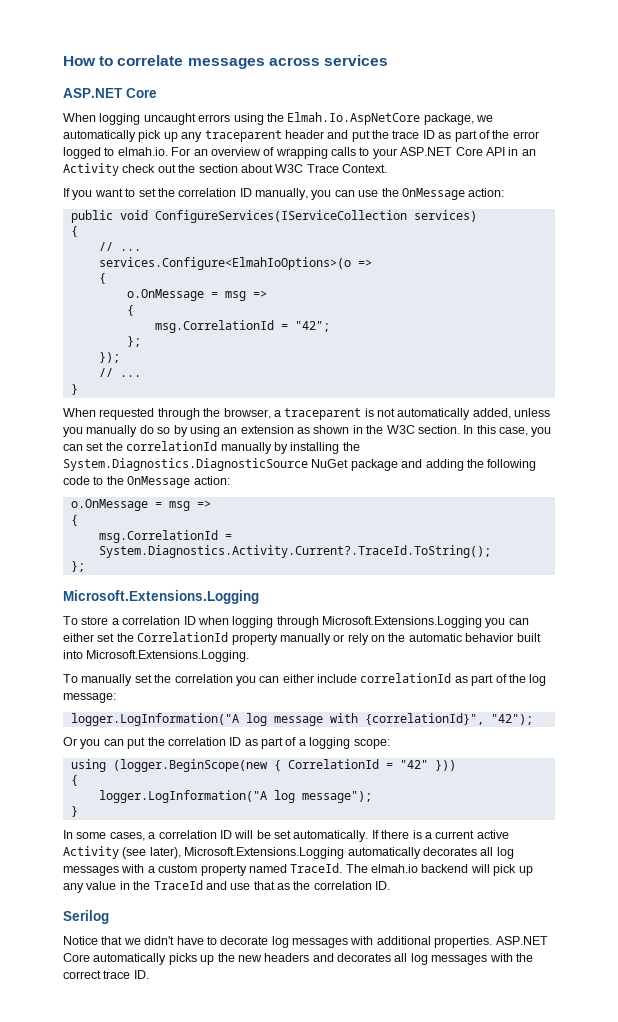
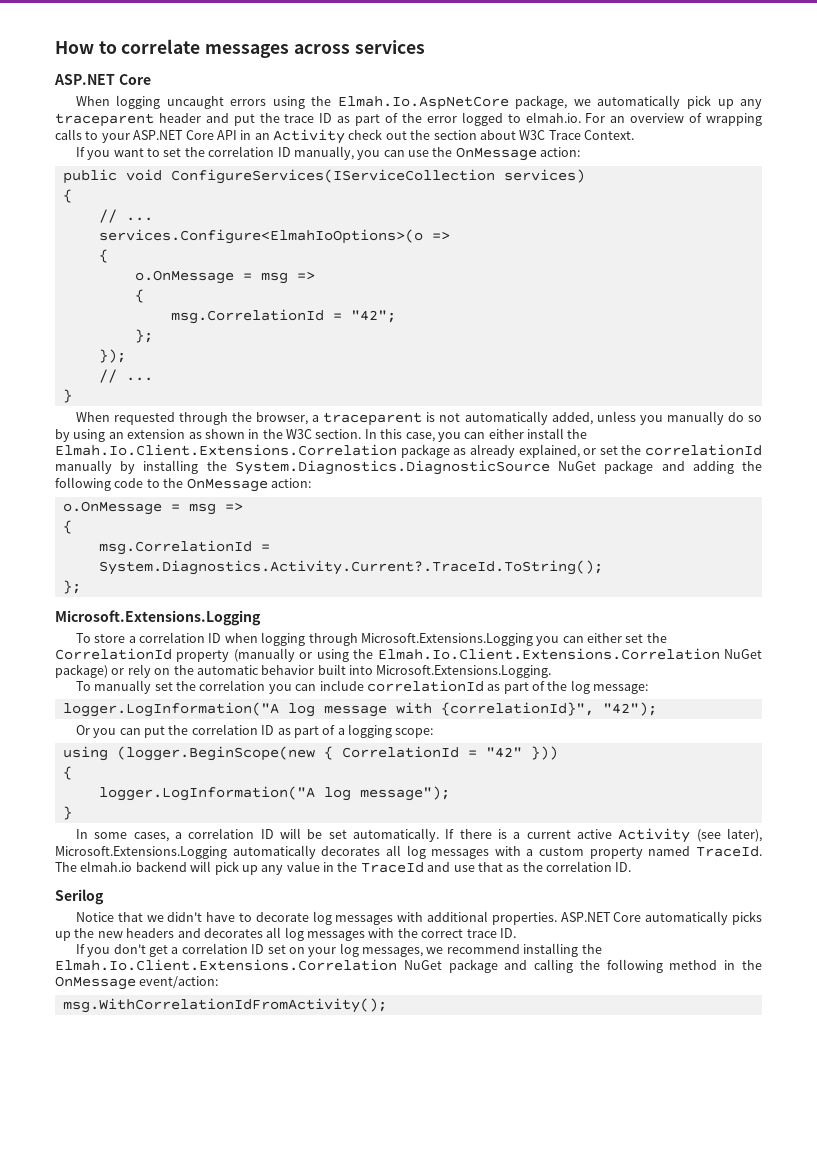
- In this case, you can set the correlationId manually by installing the System.Diagnostics.DiagnosticSource NuGet package and adding the following code to the OnMessage action:
+ In this case, you can either install the Elmah.Io.Client.Extensions.Correlation package as already explained, or set the correlationId manually by installing the System.Diagnostics.DiagnosticSource NuGet package and adding the following code to the OnMessage action:
- To store a correlation ID when logging through Microsoft.Extensions.Logging you can either set the CorrelationId property manually or rely on the automatic behavior built into Microsoft.Extensions.Logging.
+ To store a correlation ID when logging through Microsoft.Extensions.Logging you can either set the CorrelationId property (manually or using the Elmah.Io.Client.Extensions.Correlation NuGet package) or rely on the automatic behavior built into Microsoft.Extensions.Logging.
- To manually set the correlation you can either include correlationId as part of the log message:
+ To manually set the correlation you can include correlationId as part of the log message:
+ If you don't get a correlation ID set on your log messages, we recommend installing the Elmah.Io.Client.Extensions.Correlation NuGet package and calling the following method in the OnMessage event/action:
+ msg.WithCorrelationIdFromActivity();

